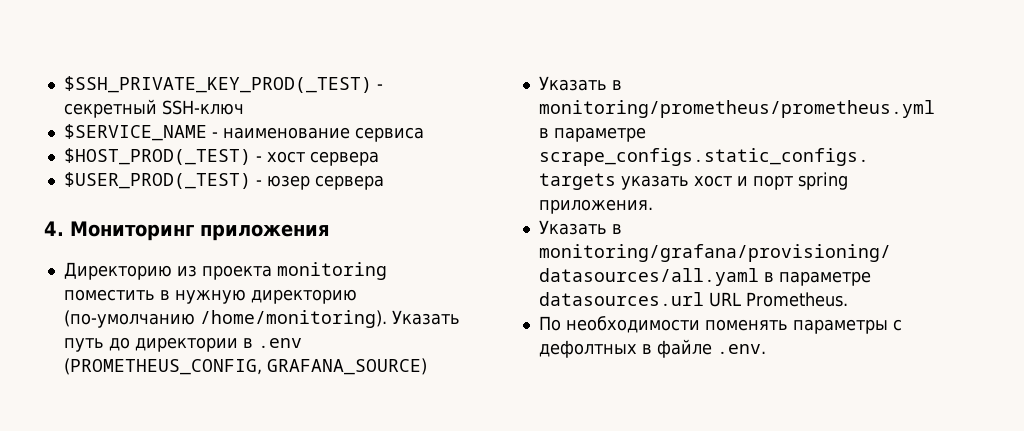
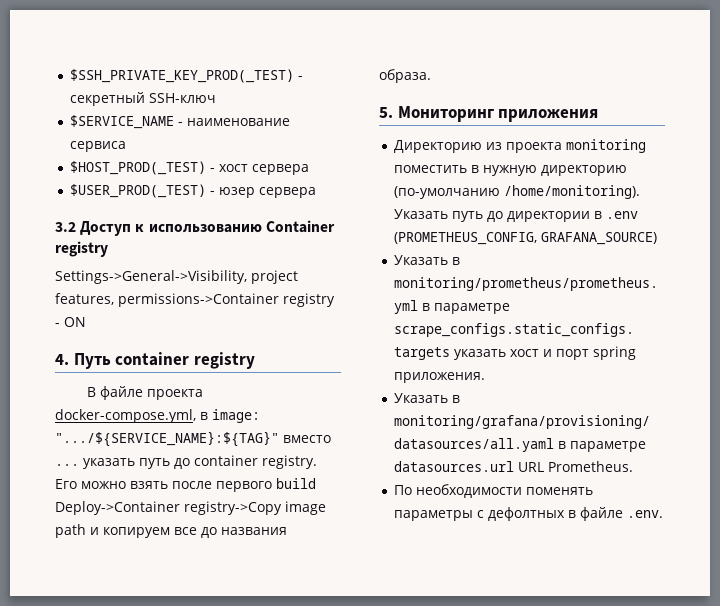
- 4. Мониторинг приложения
+ 3.2 Доступ к использованию Container registry
+ Settings->General->Visibility, project features, permissions->Container registry - ON
+ 4. Путь сontainer registry
+ В файле проекта docker-compose.yml, в image: ".../${SERVICE_NAME}:${TAG}" вместо ... указать путь до сontainer registry. Его можно взять после первого build Deploy->Container registry->Copy image path и копируем все до названия образа.
+ 5. Мониторинг приложения

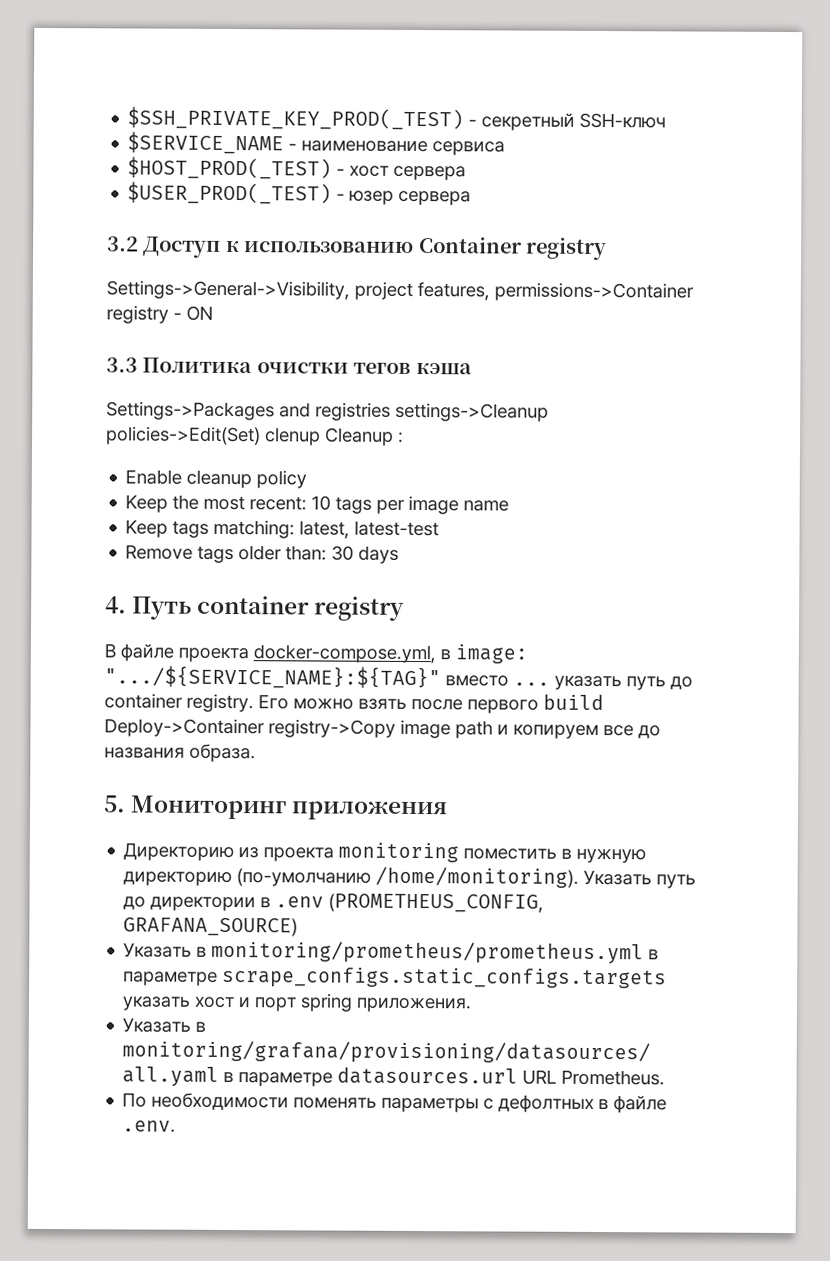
+ 3.3 Политика очистки тегов кэша
+ Settings->Packages and registries settings->Cleanup policies->Edit(Set) clenup Cleanup :
+ Enable cleanup policy
+ Keep the most recent: 10 tags per image name
+ Keep tags matching: latest, latest-test
+ Remove tags older than: 30 days

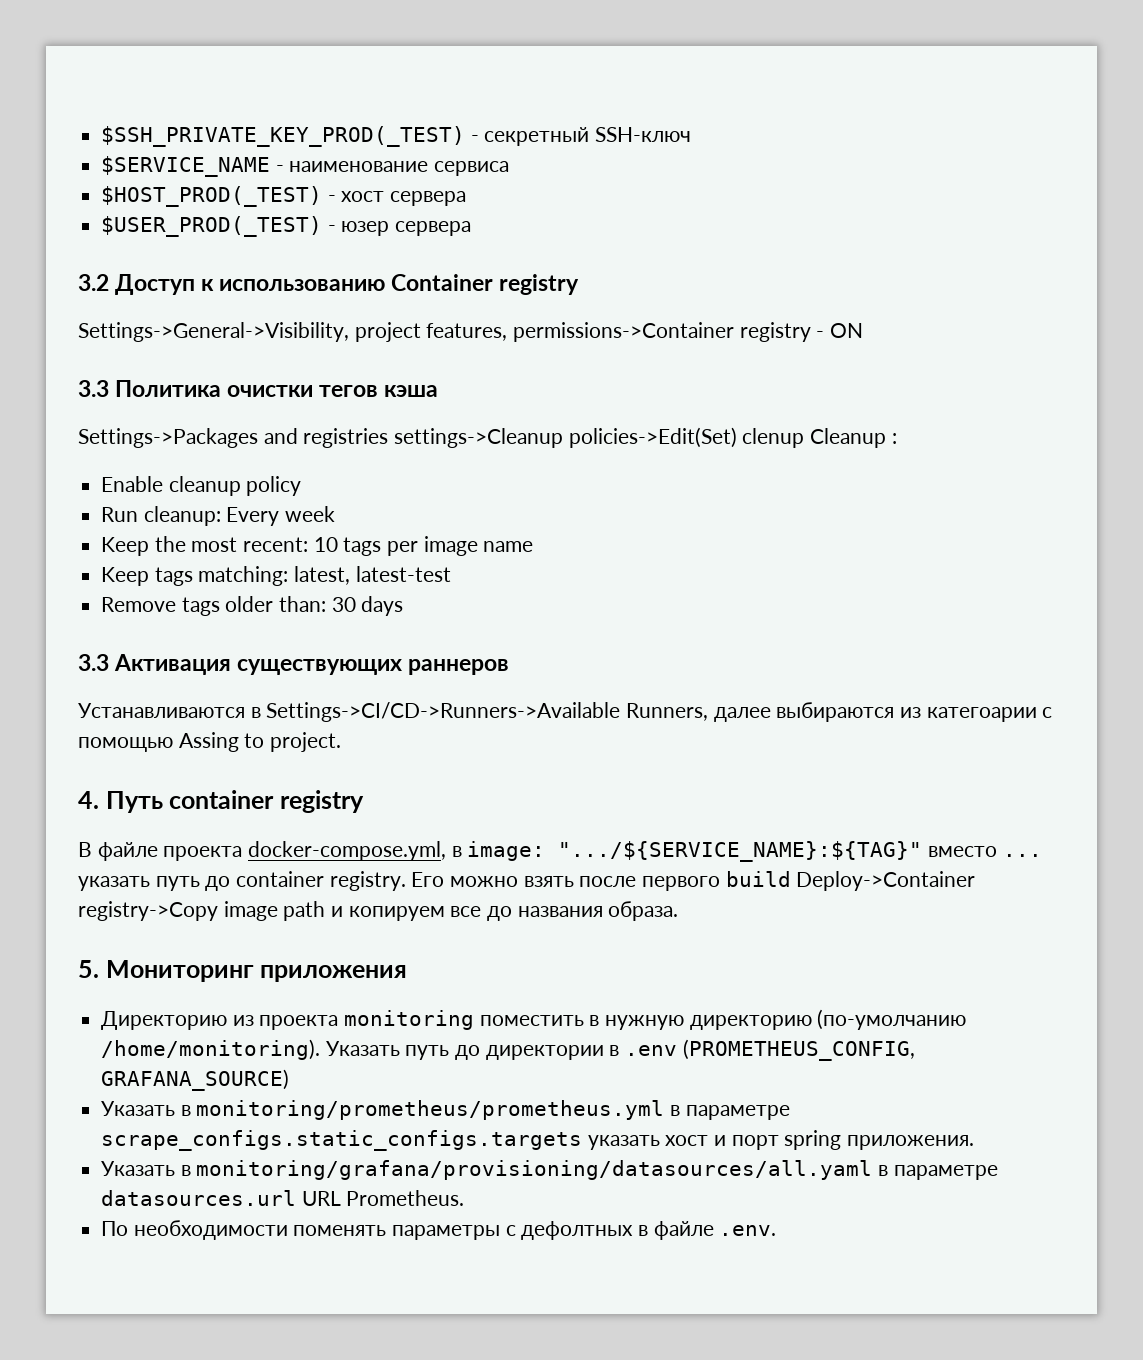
+ Run cleanup: Every week
+ 3.3 Активация существующих раннеров
+ Устанавливаются в Settings->CI/CD->Runners->Available Runners, далее выбираются из категоарии с помощью Assing to project.

